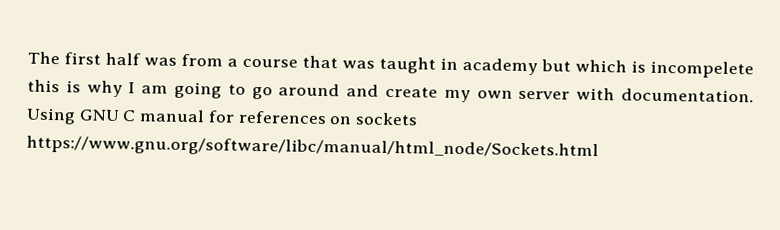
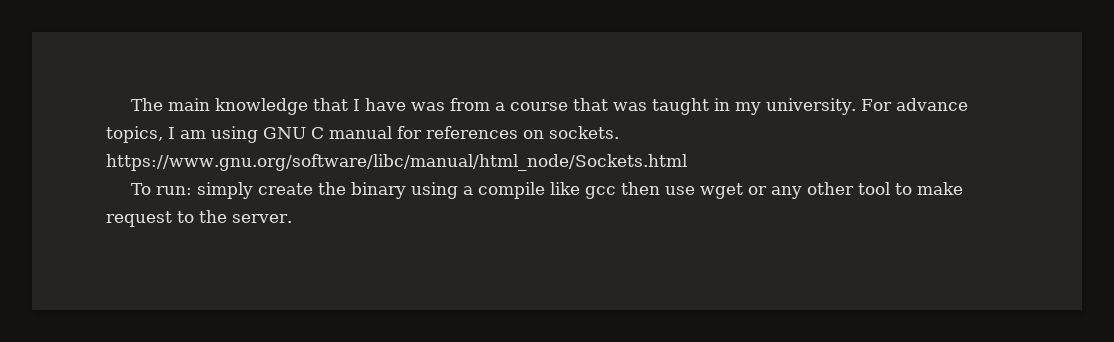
- The first half was from a course that was taught in academy but which is incompelete this is why I am going to go around and create my own server with documentation. Using GNU C manual for references on sockets https://www.gnu.org/software/libc/manual/html_node/Sockets.html
+ The main knowledge that I have was from a course that was taught in my university. For advance topics, I am using GNU C manual for references on sockets. https://www.gnu.org/software/libc/manual/html_node/Sockets.html
+ To run: simply create the binary using a compile like gcc then use wget or any other tool to make request to the server.

